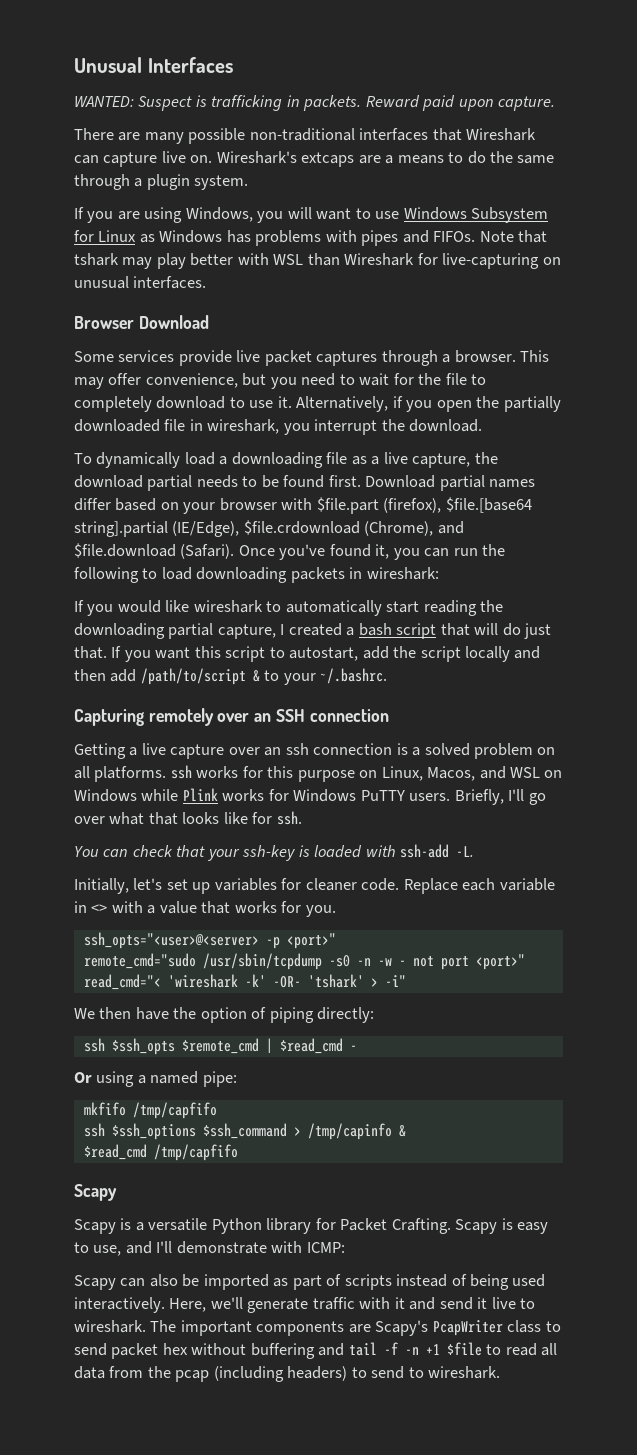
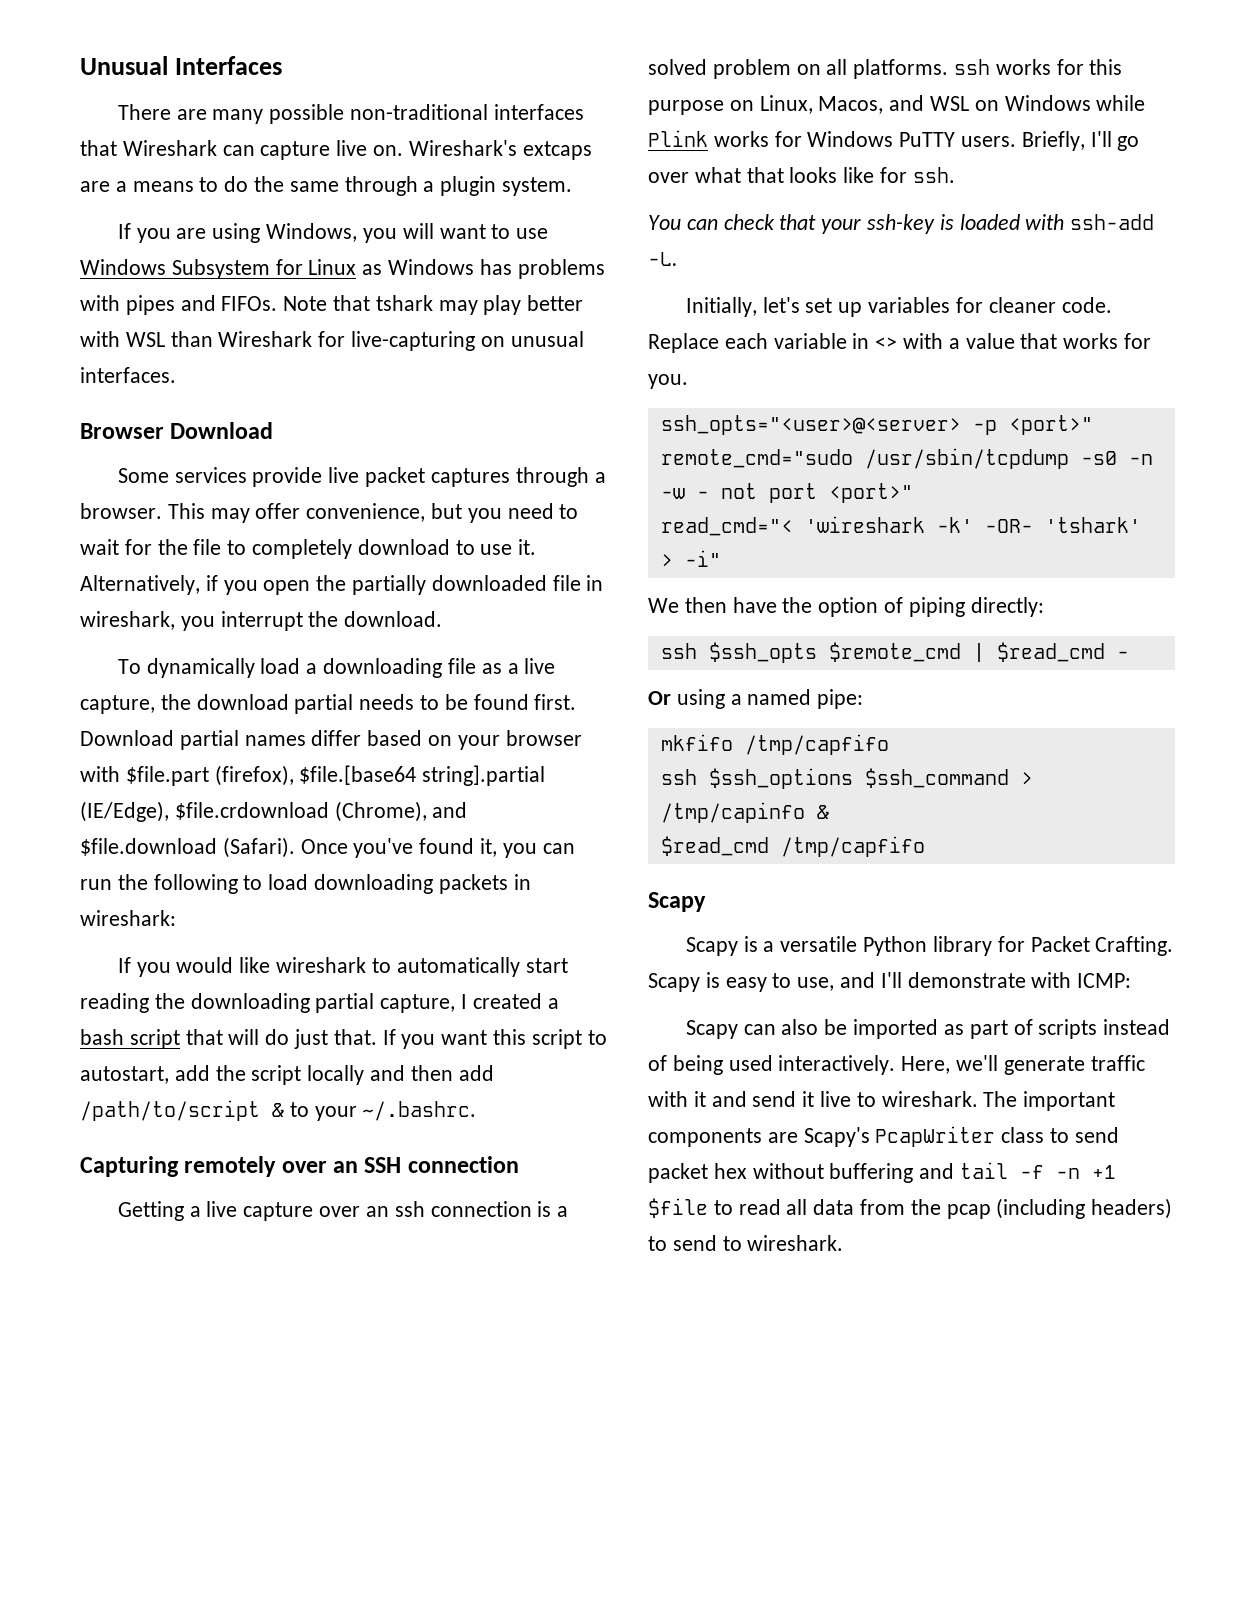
- WANTED: Suspect is trafficking in packets. Reward paid upon capture.

